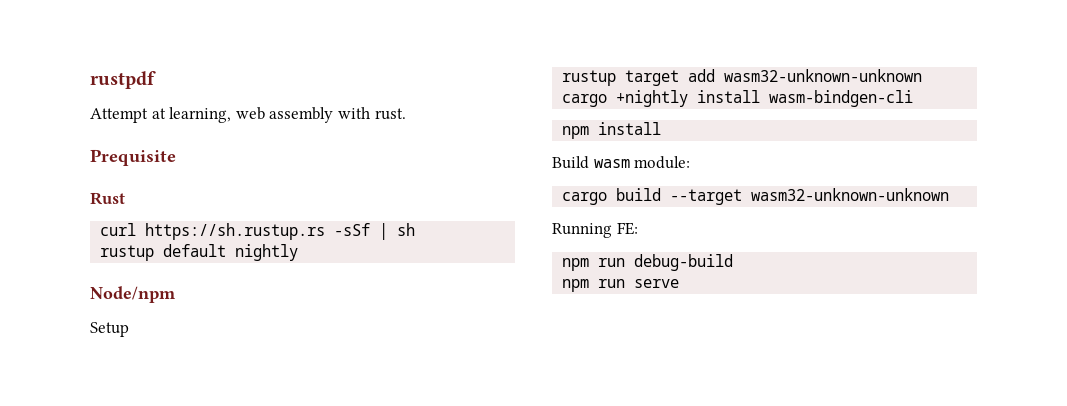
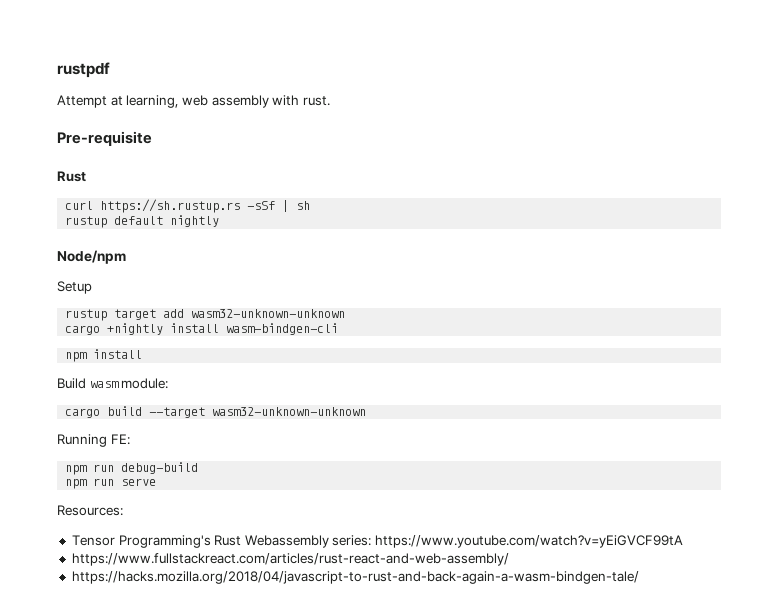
- Prequisite
+ Pre-requisite
+ Resources:
+ Tensor Programming's Rust Webassembly series: https://www.youtube.com/watch?v=yEiGVCF99tA
+ https://www.fullstackreact.com/articles/rust-react-and-web-assembly/
+ https://hacks.mozilla.org/2018/04/javascript-to-rust-and-back-again-a-wasm-bindgen-tale/

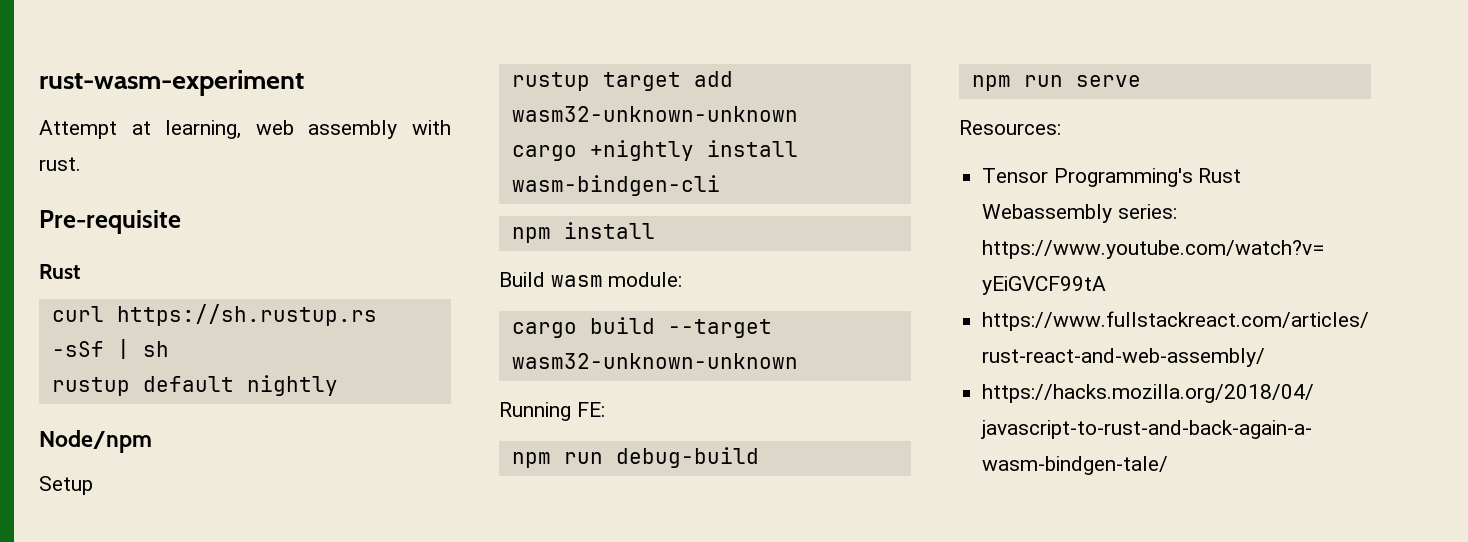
- rustpdf
+ rust-wasm-experiment

